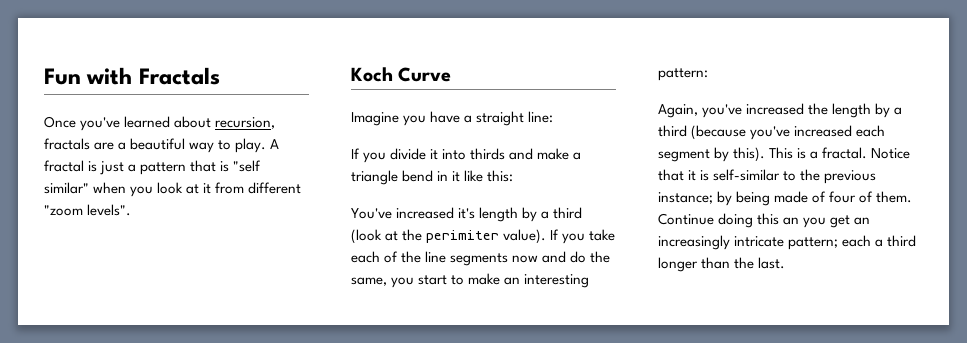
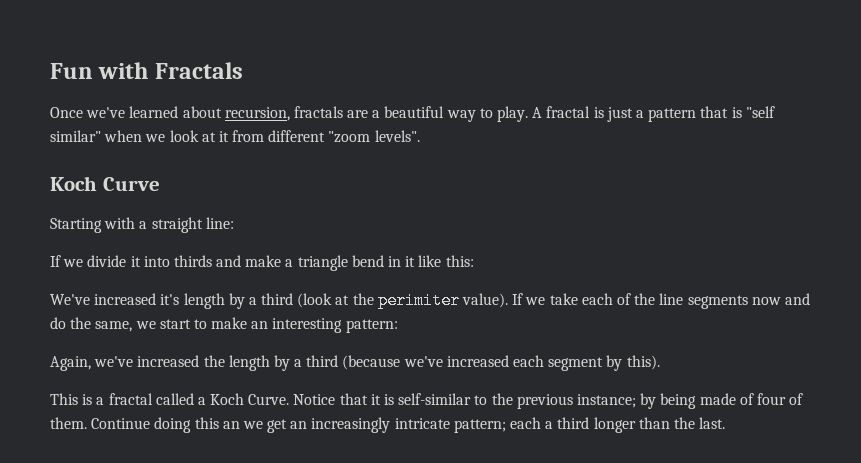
- Once you've learned about recursion, fractals are a beautiful way to play.
+ Once we've learned about recursion, fractals are a beautiful way to play.
- A fractal is just a pattern that is "self similar" when you look at it from different "zoom levels".
+ A fractal is just a pattern that is "self similar" when we look at it from different "zoom levels".
- Imagine you have a straight line:
+ Starting with a straight line:
- If you divide it into thirds and make a triangle bend in it like this:
+ If we divide it into thirds and make a triangle bend in it like this:
- You've increased it's length by a third (look at the perimiter value).
+ We've increased it's length by a third (look at the perimiter value).
- If you take each of the line segments now and do the same, you start to make an interesting pattern:
+ If we take each of the line segments now and do the same, we start to make an interesting pattern:
- Again, you've increased the length by a third (because you've increased each segment by this). This is a fractal.
+ Again, we've increased the length by a third (because we've increased each segment by this).
+ This is a fractal called a Koch Curve.
- Continue doing this an you get an increasingly intricate pattern; each a third longer than the last.
+ Continue doing this an we get an increasingly intricate pattern; each a third longer than the last.

